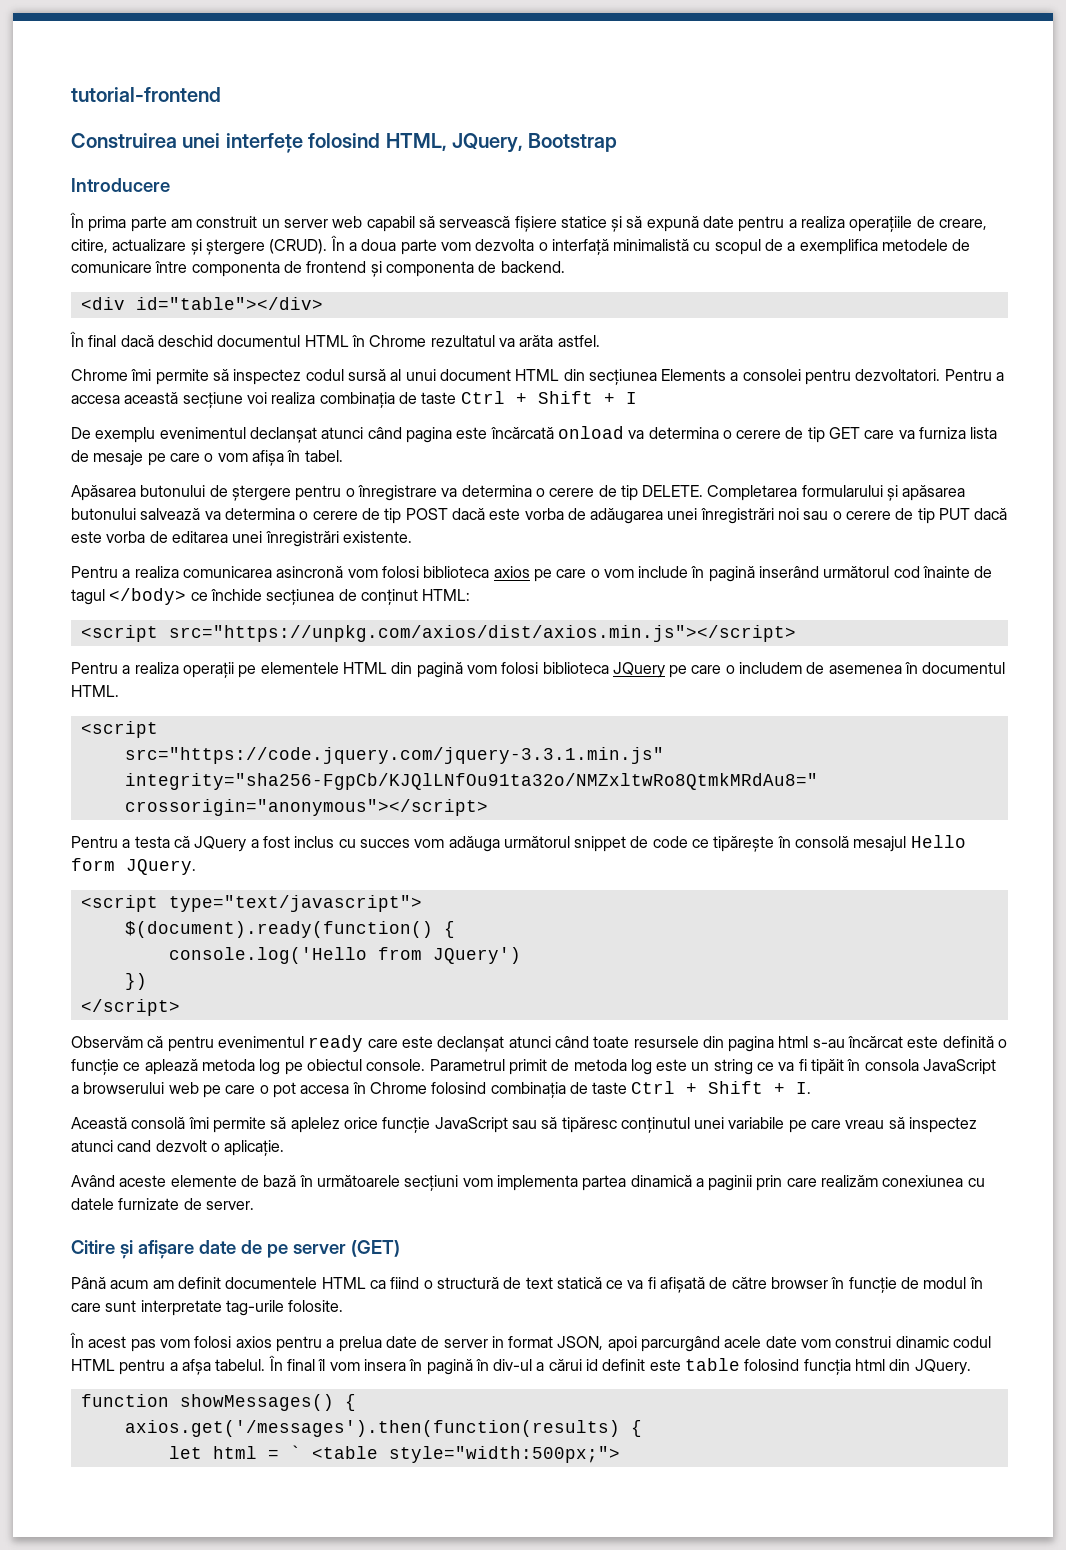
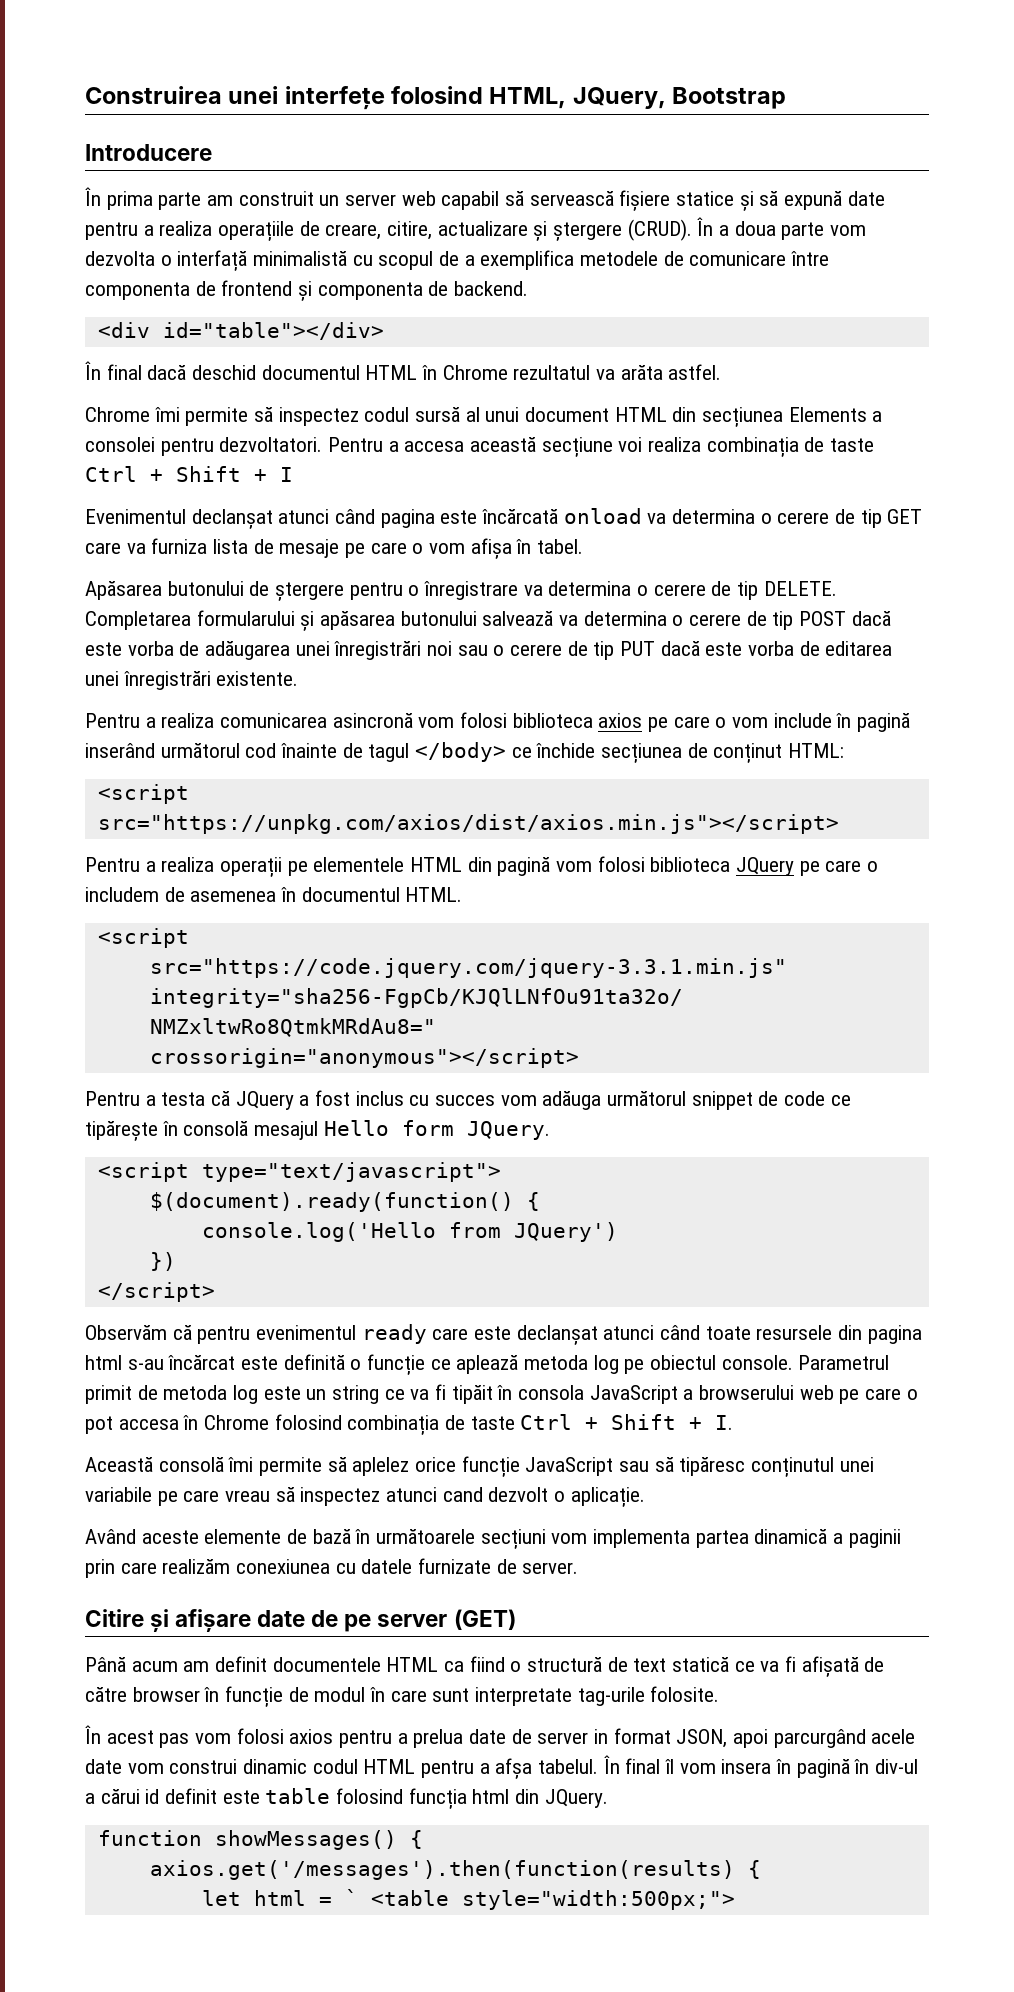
- tutorial-frontend
- De exemplu evenimentul declanșat atunci când pagina este încărcată onload va determina o cerere de tip GET care va furniza lista de mesaje pe care o vom afișa în tabel.
+ Evenimentul declanșat atunci când pagina este încărcată onload va determina o cerere de tip GET care va furniza lista de mesaje pe care o vom afișa în tabel.

